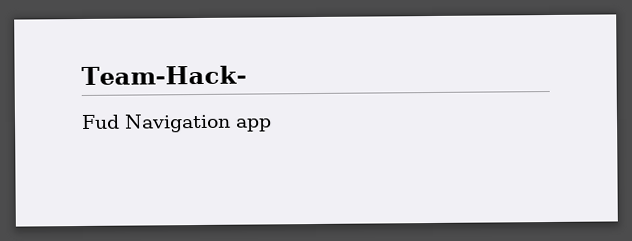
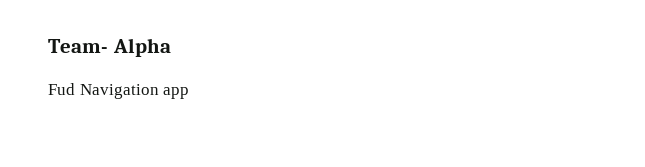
- Team-Hack-
+ Team- Alpha

